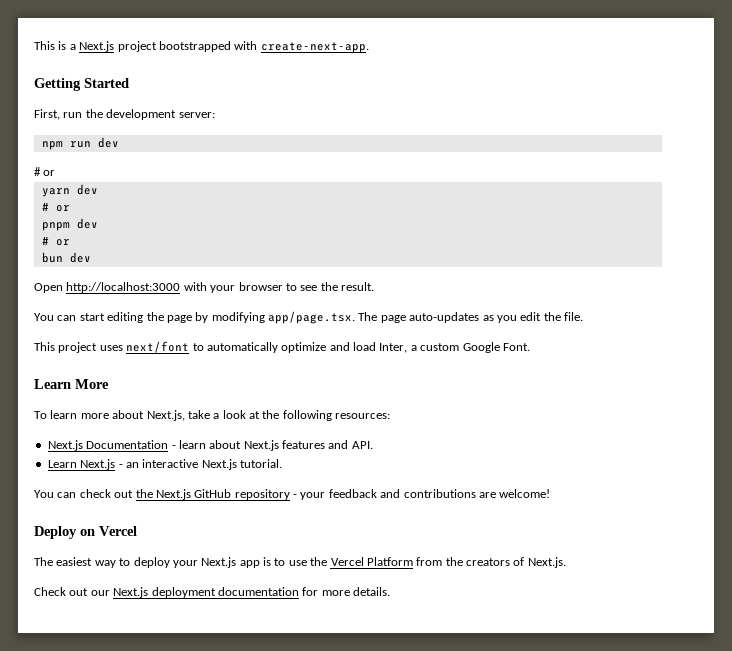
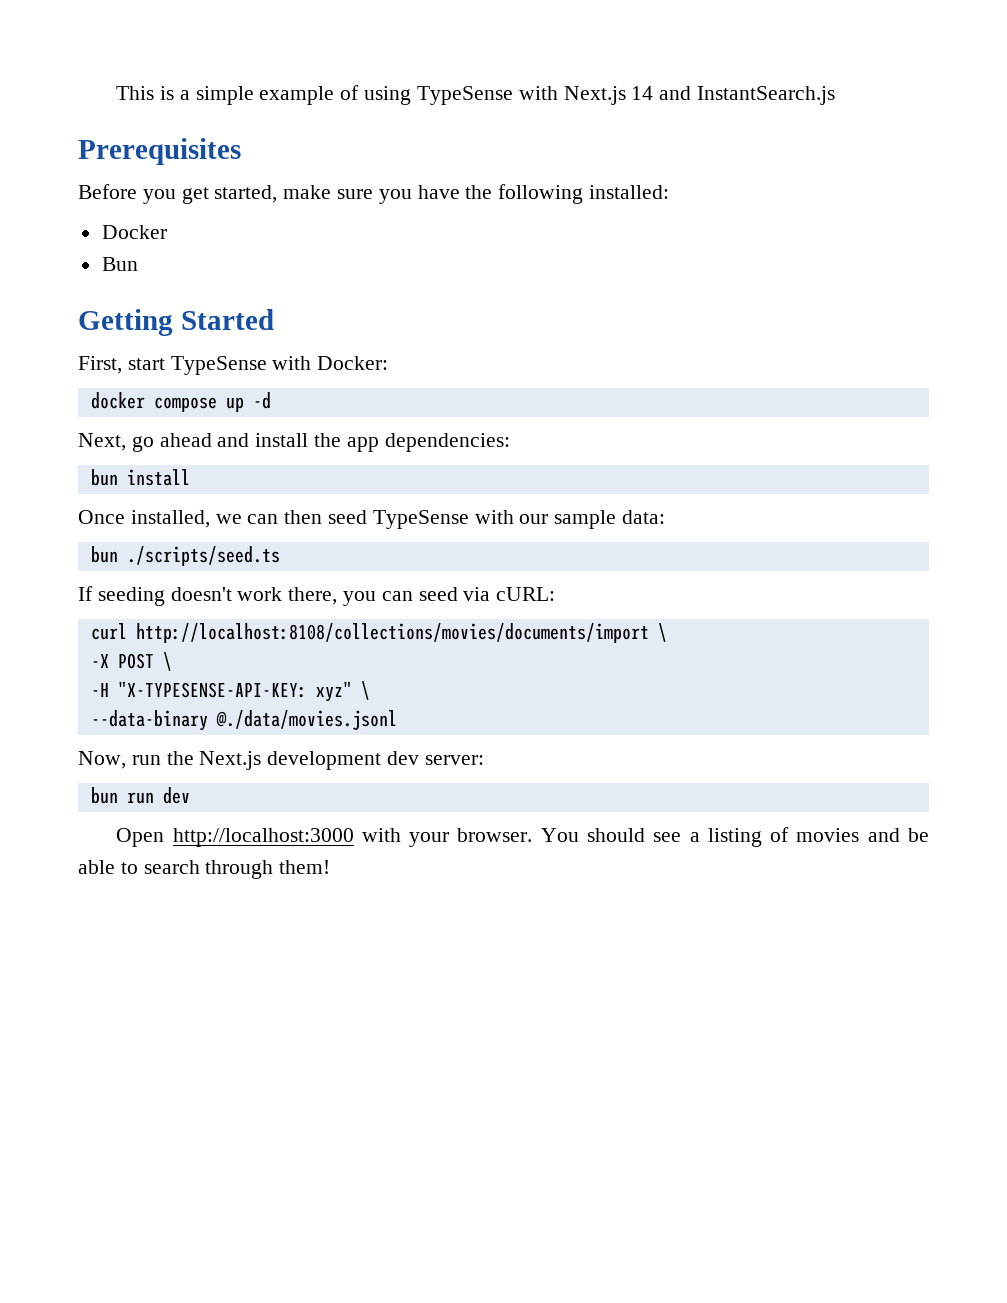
- This is a Next.js project bootstrapped with create-next-app.
+ This is a simple example of using TypeSense with Next.js 14 and InstantSearch.js
+ Prerequisites
+ Before you get started, make sure you have the following installed:
+ Docker
+ Bun
  Getting Started
- First, run the development server:
+ First, start TypeSense with Docker:
+ docker compose up -d
+ Next, go ahead and install the app dependencies:
+ bun install
+ Once installed, we can then seed TypeSense with our sample data:
+ bun ./scripts/seed.ts
+ If seeding doesn't work there, you can seed via cURL:
+ curl http://localhost:8108/collections/movies/documents/import \
+ -X POST \
+ -H "X-TYPESENSE-API-KEY: xyz" \
+ --data-binary @./data/movies.jsonl
+ Now, run the Next.js development dev server:
- npm run dev
- # or
- yarn dev
- # or
- pnpm dev
- # or
- bun dev
- Open http://localhost:3000 with your browser to see the result.
- You can start editing the page by modifying app/page.tsx. The page auto-updates as you edit the file.
- This project uses next/font to automatically optimize and load Inter, a custom Google Font.
- Learn More
- To learn more about Next.js, take a look at the following resources:
- Next.js Documentation - learn about Next.js features and API.
- Learn Next.js - an interactive Next.js tutorial.
- You can check out the Next.js GitHub repository - your feedback and contributions are welcome!
- Deploy on Vercel
- The easiest way to deploy your Next.js app is to use the Vercel Platform from the creators of Next.js.
- Check out our Next.js deployment documentation for more details.
+ bun run dev
+ Open http://localhost:3000 with your browser. You should see a listing of movies and be able to search through them!

